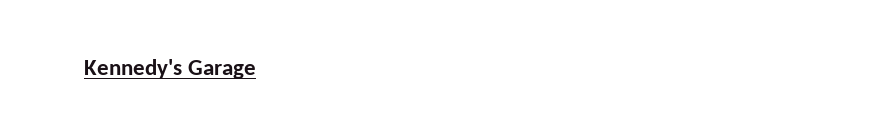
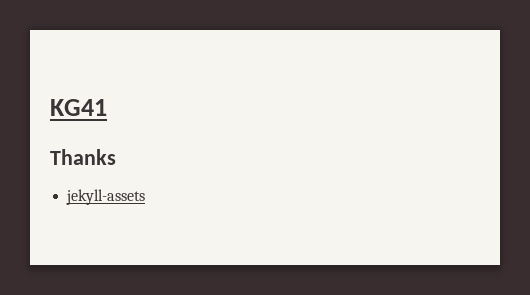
- Kennedy's Garage
+ KG41
+ Thanks
+ jekyll-assets

